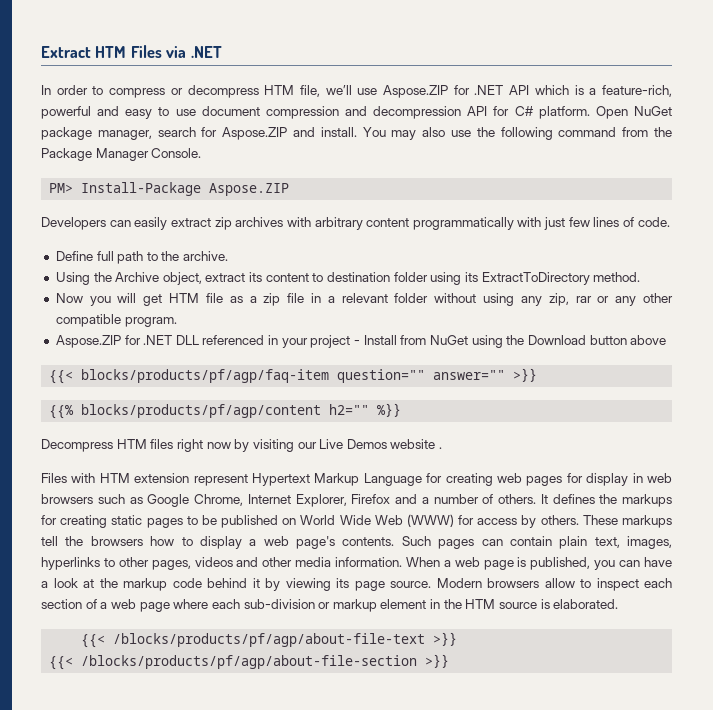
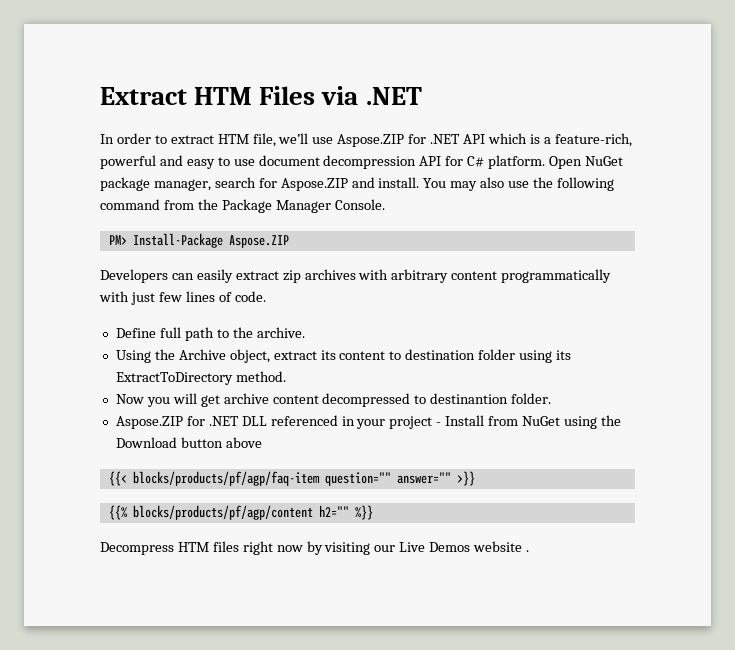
- In order to compress or decompress HTM file, we’ll use Aspose.ZIP for .NET API which is a feature-rich, powerful and easy to use document compression and decompression API for C# platform.
+ In order to extract HTM file, we’ll use Aspose.ZIP for .NET API which is a feature-rich, powerful and easy to use document decompression API for C# platform.
- Now you will get HTM file as a zip file in a relevant folder without using any zip, rar or any other compatible program.
+ Now you will get archive content decompressed to destinantion folder.
- Files with HTM extension represent Hypertext Markup Language for creating web pages for display in web browsers such as Google Chrome, Internet Explorer, Firefox and a number of others. It defines the markups for creating static pages to be published on World Wide Web (WWW) for access by others. These markups tell the browsers how to display a web page's contents. Such pages can contain plain text, images, hyperlinks to other pages, videos and other media information. When a web page is published, you can have a look at the markup code behind it by viewing its page source. Modern browsers allow to inspect each section of a web page where each sub-division or markup element in the HTM source is elaborated.
- {{< /blocks/products/pf/agp/about-file-text >}}
- {{< /blocks/products/pf/agp/about-file-section >}}

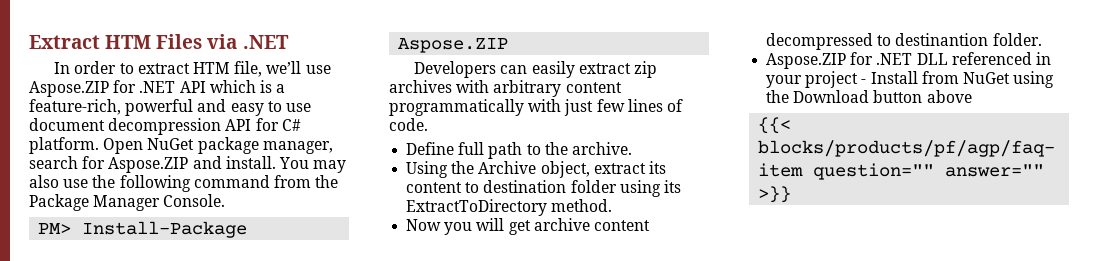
- {{% blocks/products/pf/agp/content h2="" %}}
- Decompress HTM files right now by visiting our Live Demos website .

